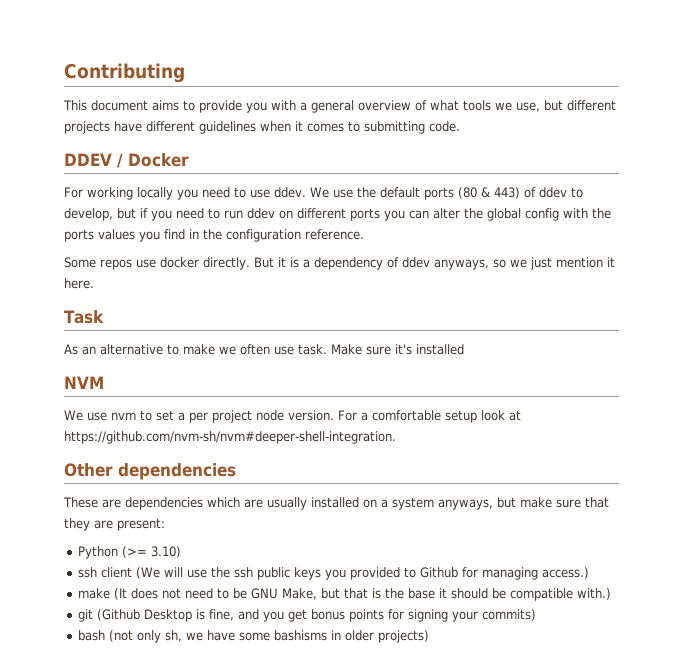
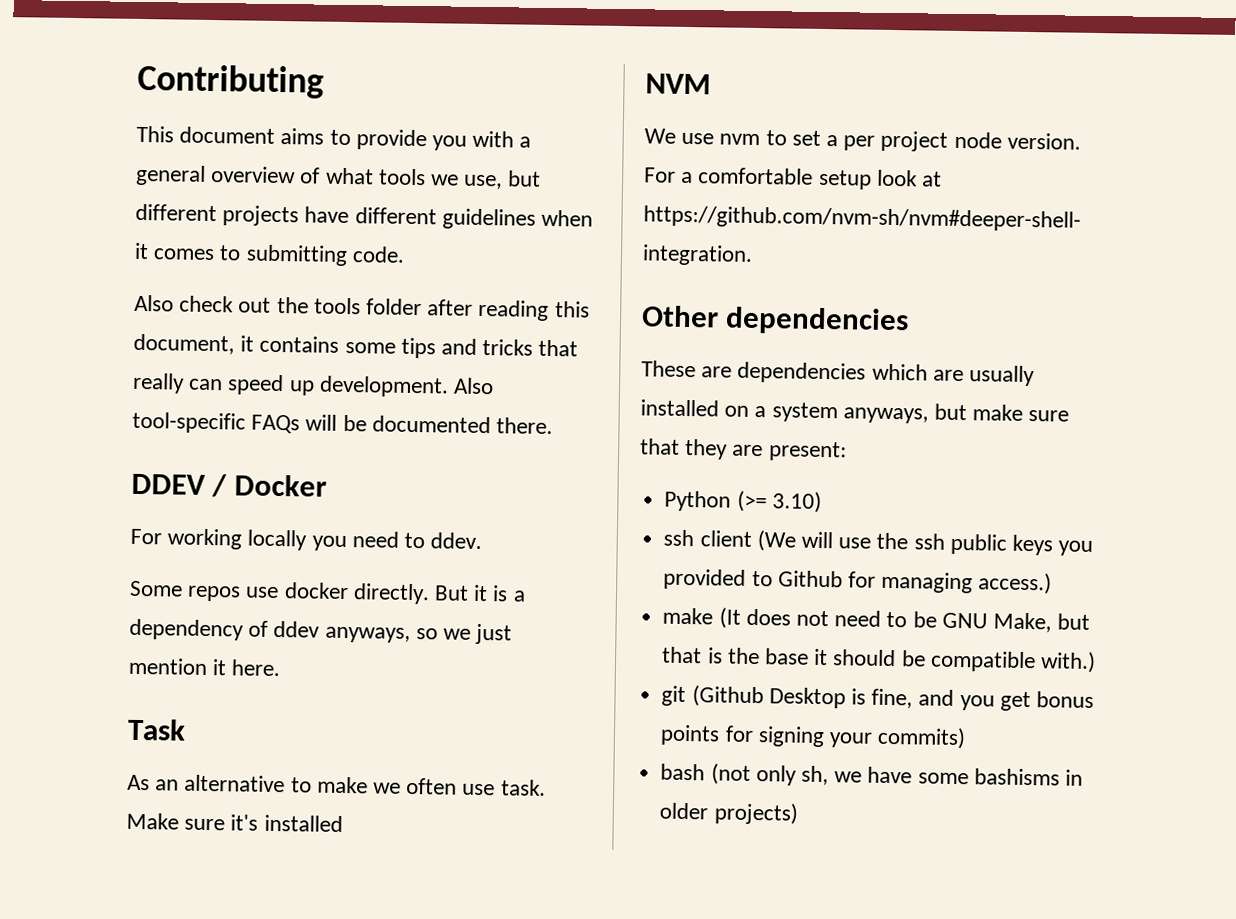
+ Also check out the tools folder after reading this document, it contains some tips and tricks that really can speed up development. Also tool-specific FAQs will be documented there.
- For working locally you need to use ddev. We use the default ports (80 & 443) of ddev to develop, but if you need to run ddev on different ports you can alter the global config with the ports values you find in the configuration reference.
+ For working locally you need to ddev.
- For a comfortable setup look at https://github.com/nvm-sh/nvm#deeper-shell-integration.
+ For a comfortable setup look at https://github.com/nvm-sh/nvm#deeper-shell- integration.

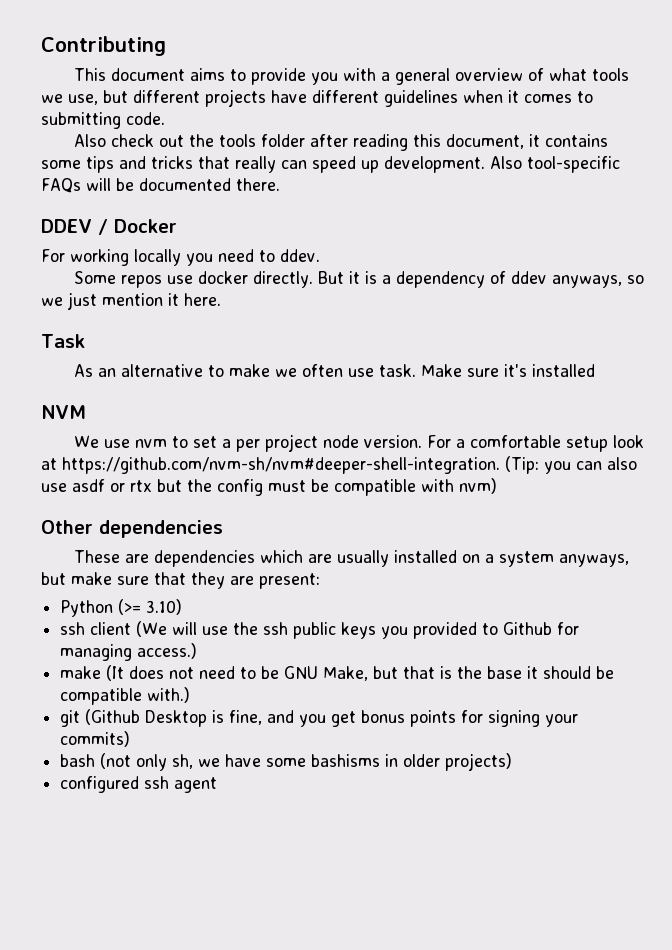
- For a comfortable setup look at https://github.com/nvm-sh/nvm#deeper-shell- integration.
+ For a comfortable setup look at https://github.com/nvm-sh/nvm#deeper-shell-integration. (Tip: you can also use asdf or rtx but the config must be compatible with nvm)
+ configured ssh agent

